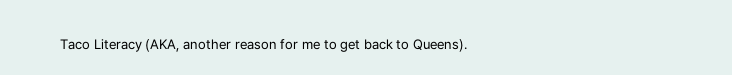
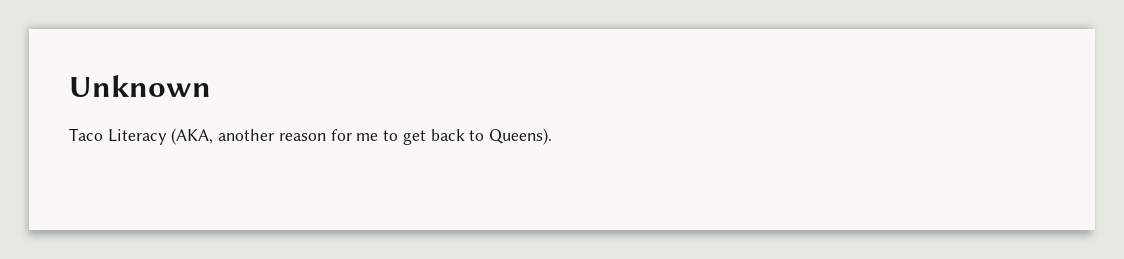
+ Unknown

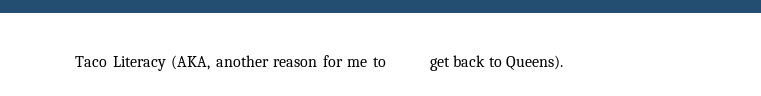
- Unknown

